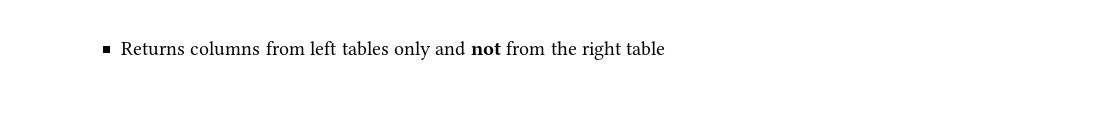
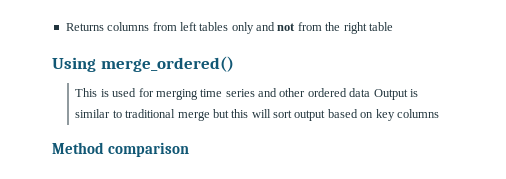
+ Using merge_ordered()
+ This is used for merging time series and other ordered data Output is similar to traditional merge but this will sort output based on key columns
+ Method comparison

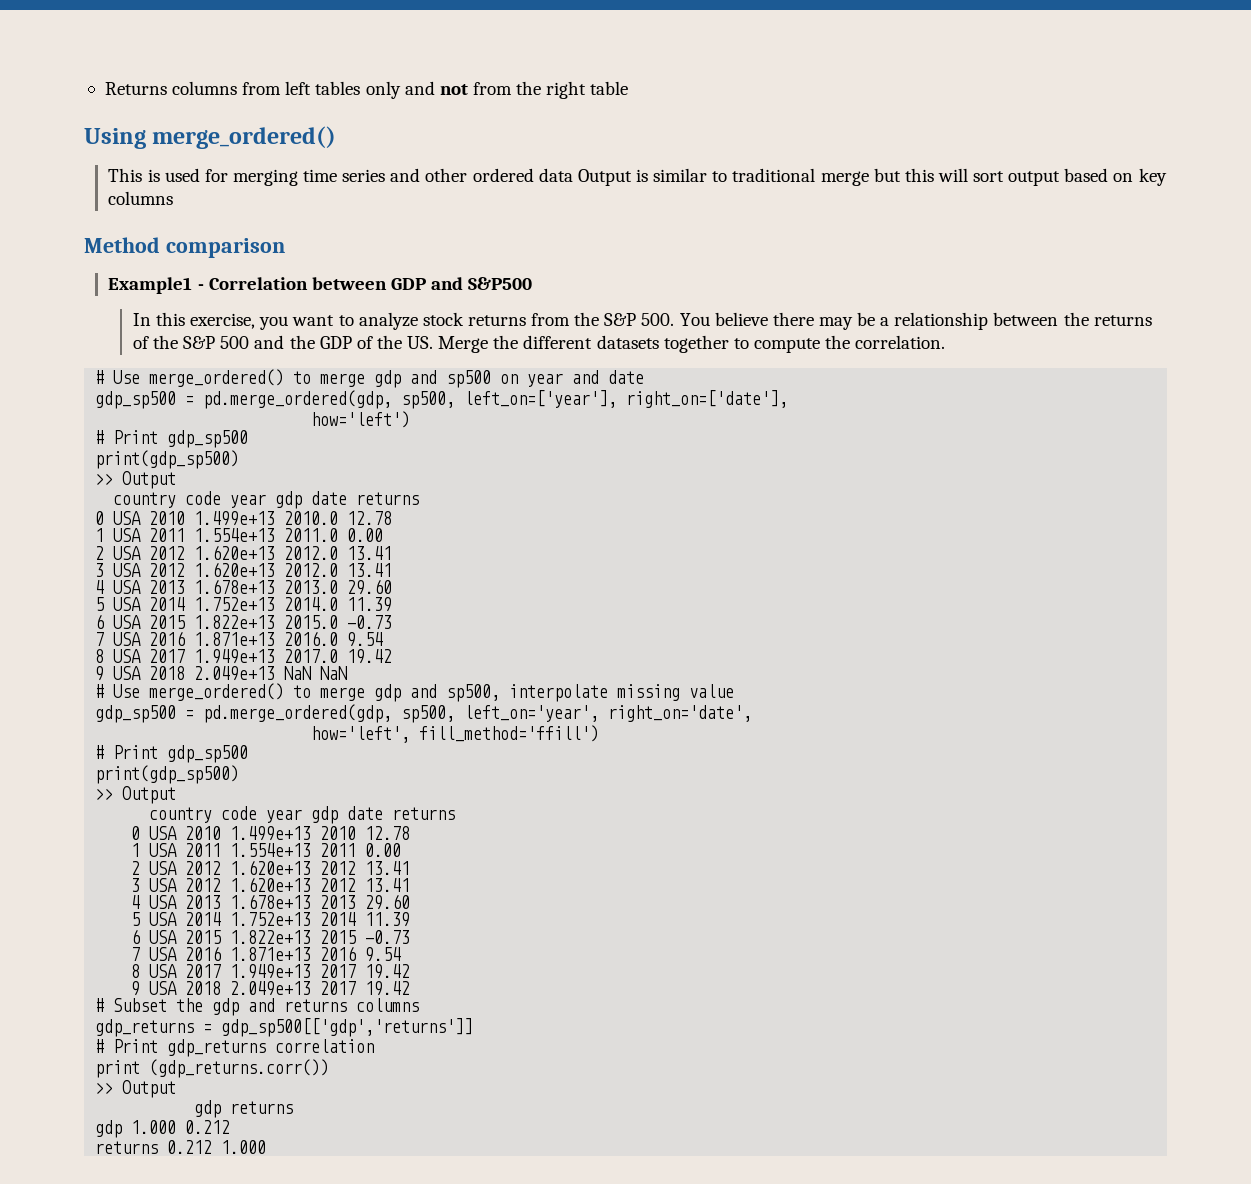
+ Example1 - Correlation between GDP and S&P500
+ In this exercise, you want to analyze stock returns from the S&P 500. You believe there may be a relationship between the returns of the S&P 500 and the GDP of the US. Merge the different datasets together to compute the correlation.
+ # Use merge_ordered() to merge gdp and sp500 on year and date
+ gdp_sp500 = pd.merge_ordered(gdp, sp500, left_on=['year'], right_on=['date'],
+ how='left')
+ # Print gdp_sp500
+ print(gdp_sp500)
+ >> Output
+ country code year gdp date returns
+ 0 USA 2010 1.499e+13 2010.0 12.78
+ 1 USA 2011 1.554e+13 2011.0 0.00
+ 2 USA 2012 1.620e+13 2012.0 13.41
+ 3 USA 2012 1.620e+13 2012.0 13.41
+ 4 USA 2013 1.678e+13 2013.0 29.60
+ 5 USA 2014 1.752e+13 2014.0 11.39
+ 6 USA 2015 1.822e+13 2015.0 -0.73
+ 7 USA 2016 1.871e+13 2016.0 9.54
+ 8 USA 2017 1.949e+13 2017.0 19.42
+ 9 USA 2018 2.049e+13 NaN NaN
+ # Use merge_ordered() to merge gdp and sp500, interpolate missing value
+ gdp_sp500 = pd.merge_ordered(gdp, sp500, left_on='year', right_on='date',
+ how='left', fill_method='ffill')
+ # Print gdp_sp500
+ print(gdp_sp500)
+ >> Output
+ country code year gdp date returns
+ 0 USA 2010 1.499e+13 2010 12.78
+ 1 USA 2011 1.554e+13 2011 0.00
+ 2 USA 2012 1.620e+13 2012 13.41
+ 3 USA 2012 1.620e+13 2012 13.41
+ 4 USA 2013 1.678e+13 2013 29.60
+ 5 USA 2014 1.752e+13 2014 11.39
+ 6 USA 2015 1.822e+13 2015 -0.73
+ 7 USA 2016 1.871e+13 2016 9.54
+ 8 USA 2017 1.949e+13 2017 19.42
+ 9 USA 2018 2.049e+13 2017 19.42
+ # Subset the gdp and returns columns
+ gdp_returns = gdp_sp500[['gdp','returns']]
+ # Print gdp_returns correlation
+ print (gdp_returns.corr())
+ >> Output
+ gdp returns
+ gdp 1.000 0.212
+ returns 0.212 1.000

